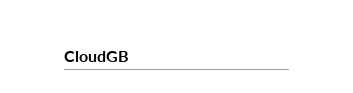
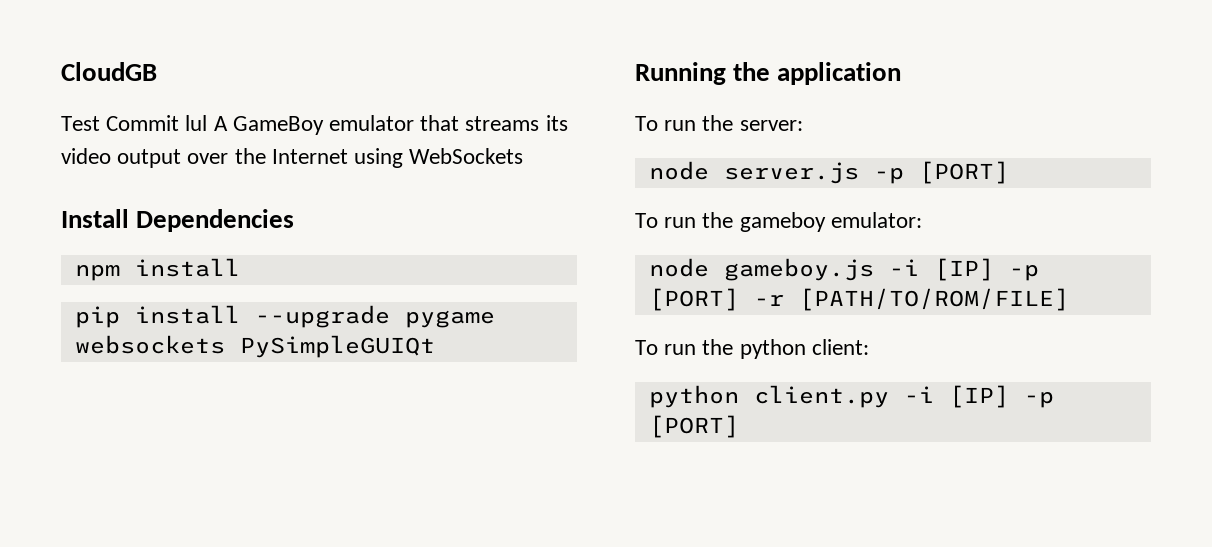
+ Test Commit lul A GameBoy emulator that streams its video output over the Internet using WebSockets
+ Install Dependencies
+ npm install
+ pip install --upgrade pygame websockets PySimpleGUIQt
+ Running the application
+ To run the server:
+ node server.js -p [PORT]
+ To run the gameboy emulator:
+ node gameboy.js -i [IP] -p [PORT] -r [PATH/TO/ROM/FILE]
+ To run the python client:
+ python client.py -i [IP] -p [PORT]

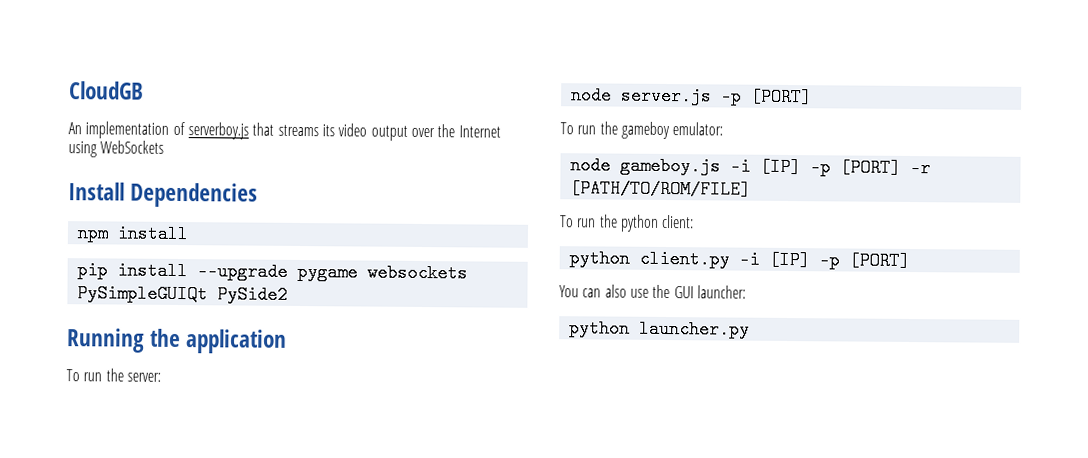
- Test Commit lul A GameBoy emulator that streams its video output over the Internet using WebSockets
+ An implementation of serverboy.js that streams its video output over the Internet using WebSockets
- pip install --upgrade pygame websockets PySimpleGUIQt
+ pip install --upgrade pygame websockets PySimpleGUIQt PySide2
+ You can also use the GUI launcher:
+ python launcher.py

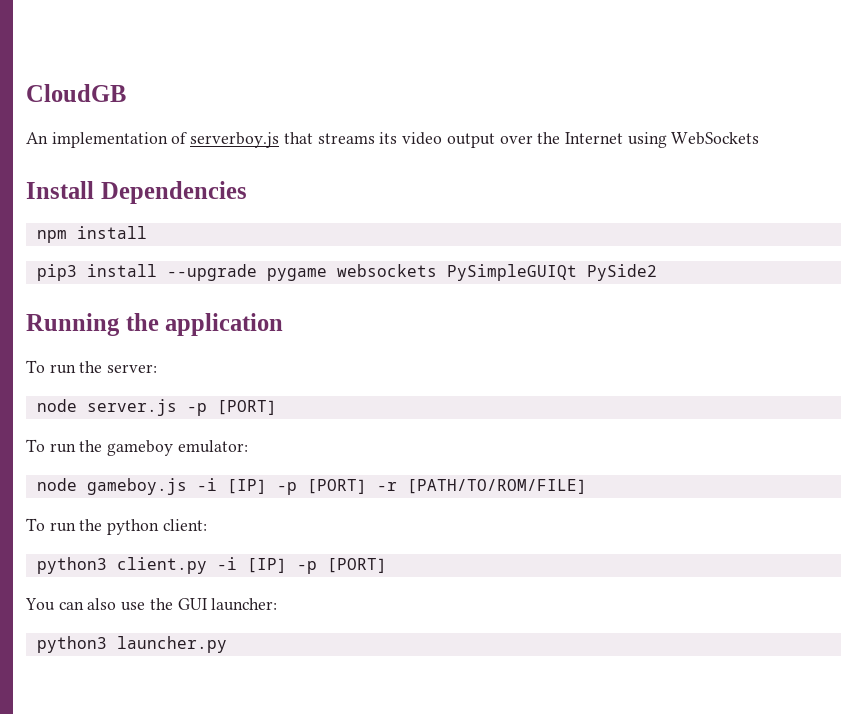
- pip install --upgrade pygame websockets PySimpleGUIQt PySide2
+ pip3 install --upgrade pygame websockets PySimpleGUIQt PySide2
- python client.py -i [IP] -p [PORT]
+ python3 client.py -i [IP] -p [PORT]
- python launcher.py
+ python3 launcher.py

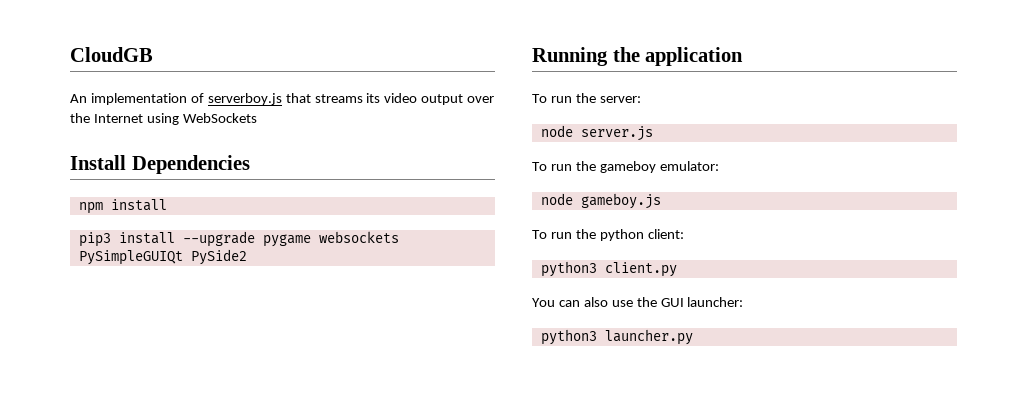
- node server.js -p [PORT]
+ node server.js
- node gameboy.js -i [IP] -p [PORT] -r [PATH/TO/ROM/FILE]
+ node gameboy.js
- python3 client.py -i [IP] -p [PORT]
+ python3 client.py

